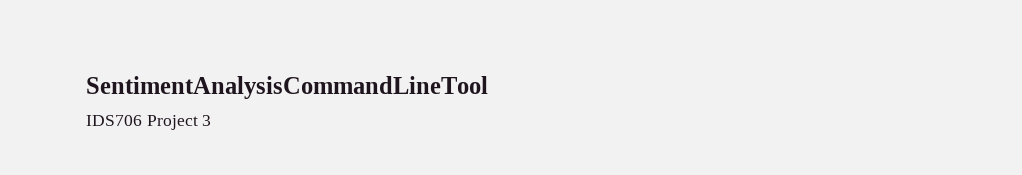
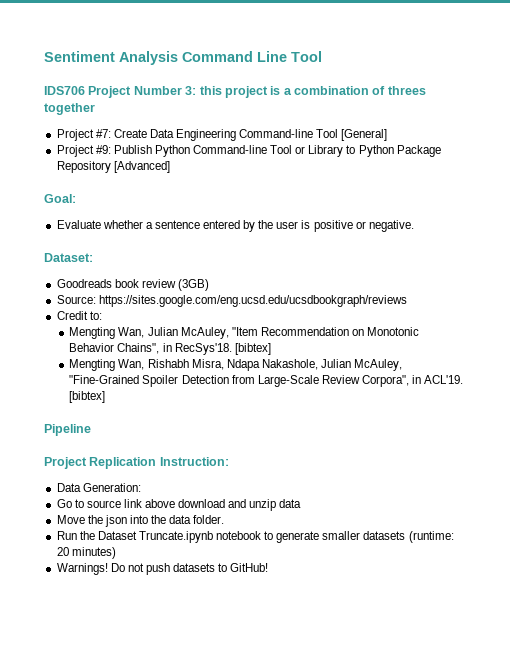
- SentimentAnalysisCommandLineTool
- IDS706 Project 3
+ Sentiment Analysis Command Line Tool
+ IDS706 Project Number 3: this project is a combination of threes together
+ Project #7: Create Data Engineering Command-line Tool [General]
+ Project #9: Publish Python Command-line Tool or Library to Python Package Repository [Advanced]
+ Goal:
+ Evaluate whether a sentence entered by the user is positive or negative.
+ Dataset:
+ Goodreads book review (3GB)
+ Source: https://sites.google.com/eng.ucsd.edu/ucsdbookgraph/reviews
+ Credit to:
+ Mengting Wan, Julian McAuley, "Item Recommendation on Monotonic Behavior Chains", in RecSys'18. [bibtex]
+ Mengting Wan, Rishabh Misra, Ndapa Nakashole, Julian McAuley, "Fine-Grained Spoiler Detection from Large-Scale Review Corpora", in ACL'19. [bibtex]
+ Pipeline
+ Project Replication Instruction:
+ Data Generation:
+ Go to source link above download and unzip data
+ Move the json into the data folder.
+ Run the Dataset Truncate.ipynb notebook to generate smaller datasets (runtime: 20 minutes)
+ Warnings! Do not push datasets to GitHub!

